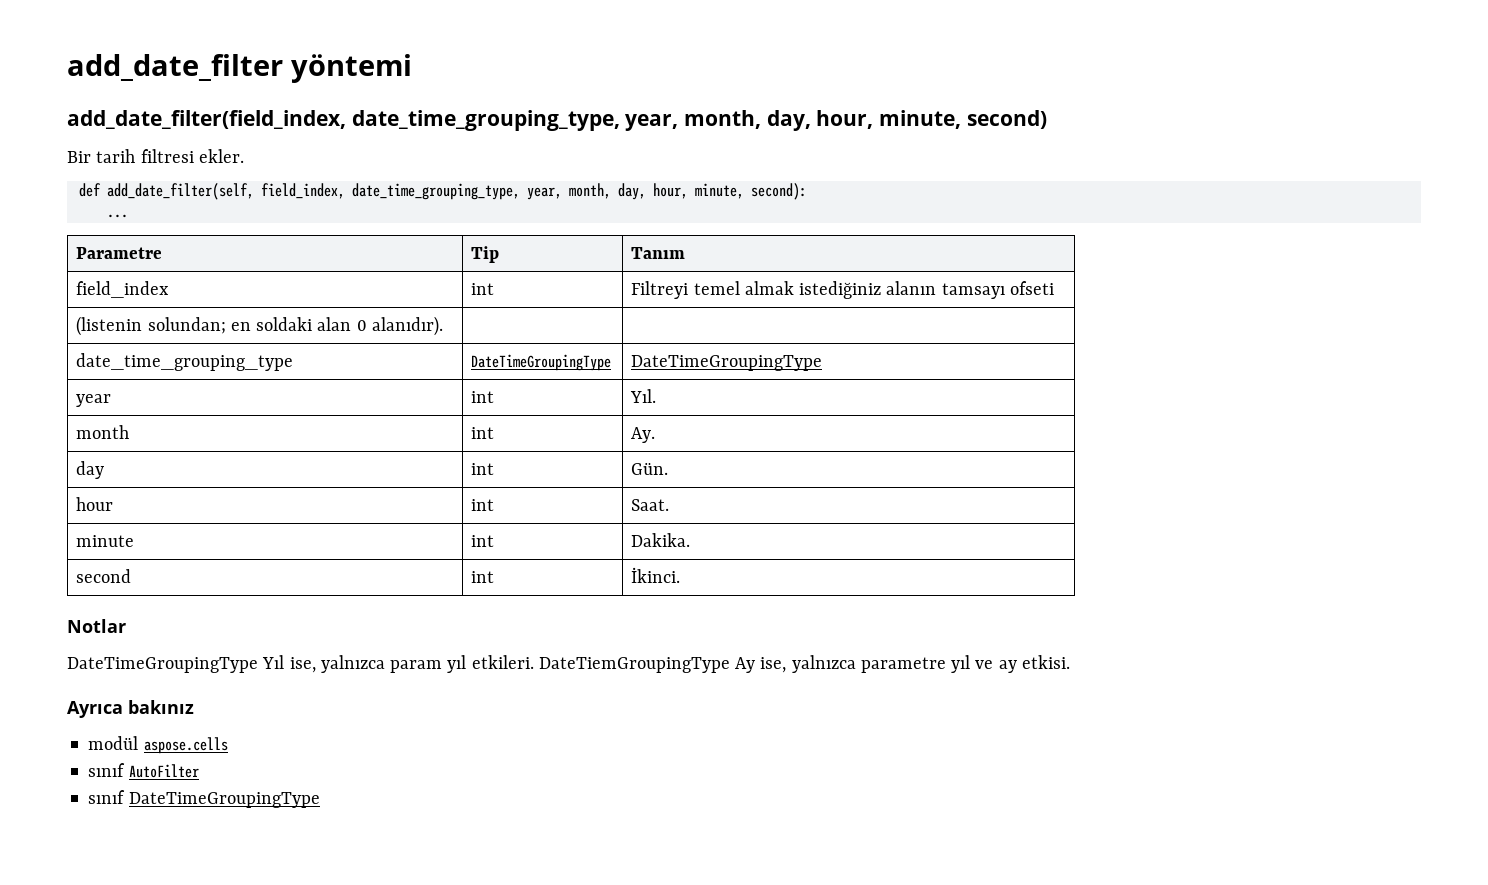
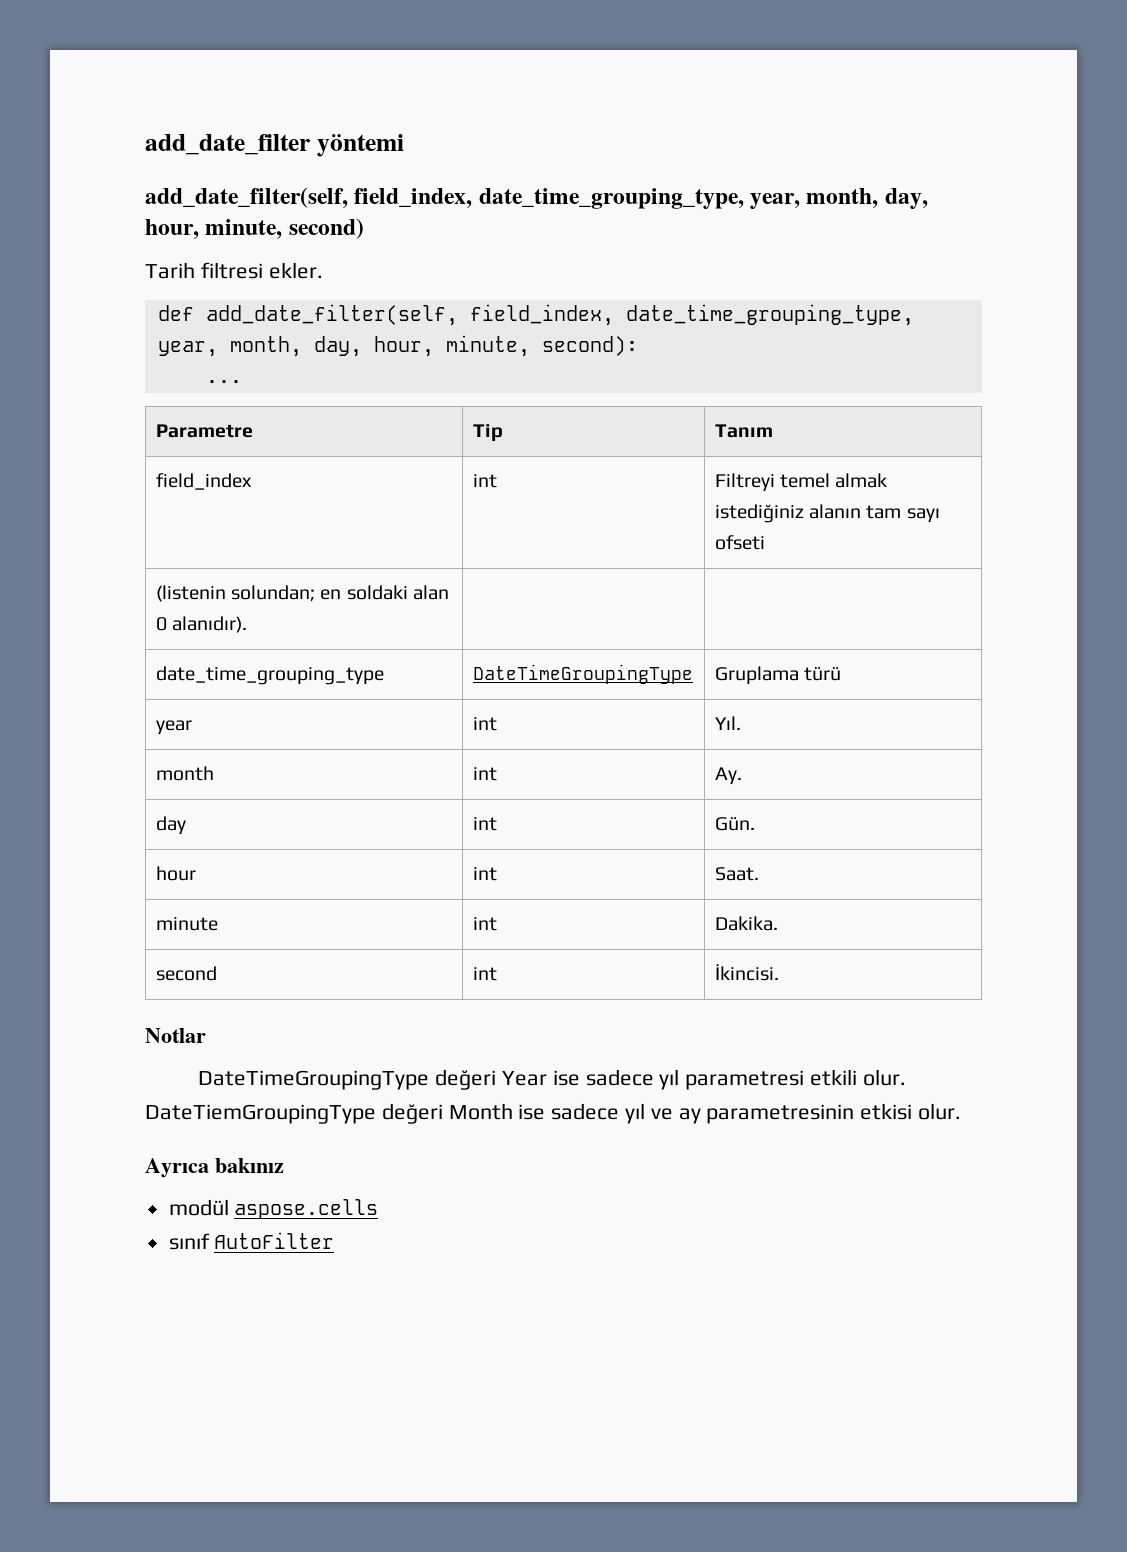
- add_date_filter(field_index, date_time_grouping_type, year, month, day, hour, minute, second)
+ add_date_filter(self, field_index, date_time_grouping_type, year, month, day, hour, minute, second)
- Bir tarih filtresi ekler.
+ Tarih filtresi ekler.
- field_index | int | Filtreyi temel almak istediğiniz alanın tamsayı ofseti
+ field_index | int | Filtreyi temel almak istediğiniz alanın tam sayı ofseti
- date_time_grouping_type | DateTimeGroupingType | DateTimeGroupingType
+ date_time_grouping_type | DateTimeGroupingType | Gruplama türü
- second | int | İkinci.
+ second | int | İkincisi.
- DateTimeGroupingType Yıl ise, yalnızca param yıl etkileri. DateTiemGroupingType Ay ise, yalnızca parametre yıl ve ay etkisi.
+ DateTimeGroupingType değeri Year ise sadece yıl parametresi etkili olur. DateTiemGroupingType değeri Month ise sadece yıl ve ay parametresinin etkisi olur.
- sınıf DateTimeGroupingType

